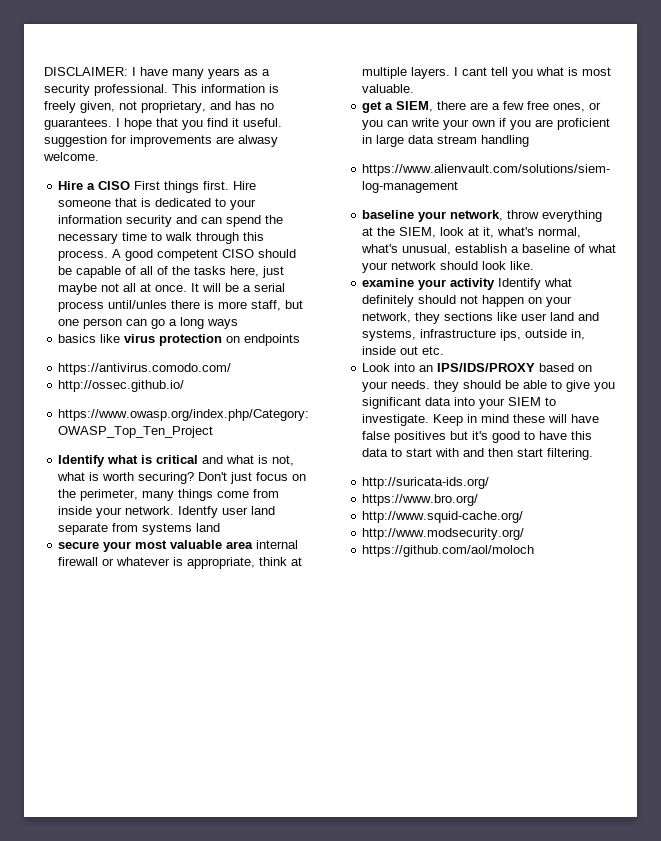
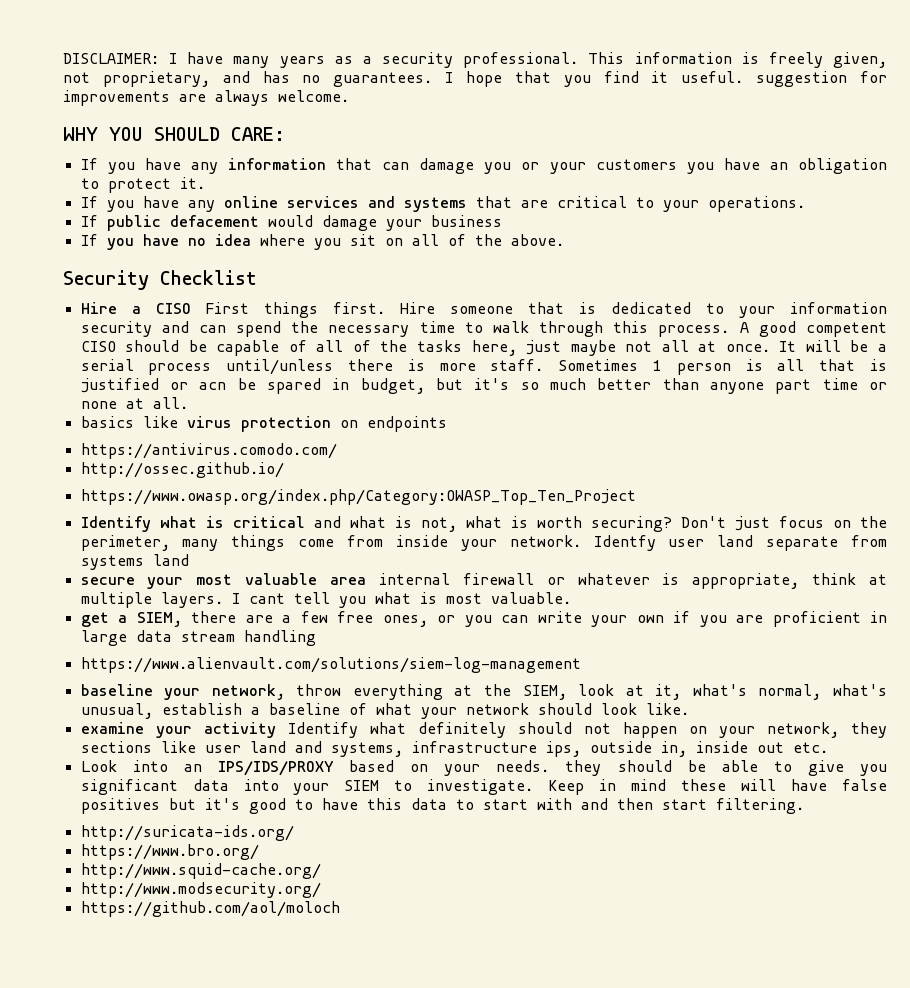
- I hope that you find it useful. suggestion for improvements are alwasy welcome.
+ I hope that you find it useful. suggestion for improvements are always welcome.
+ WHY YOU SHOULD CARE:
+ If you have any information that can damage you or your customers you have an obligation to protect it.
+ If you have any online services and systems that are critical to your operations.
+ If public defacement would damage your business
+ If you have no idea where you sit on all of the above.
+ Security Checklist
- It will be a serial process until/unles there is more staff, but one person can go a long ways
+ It will be a serial process until/unless there is more staff. Sometimes 1 person is all that is justified or acn be spared in budget, but it's so much better than anyone part time or none at all.

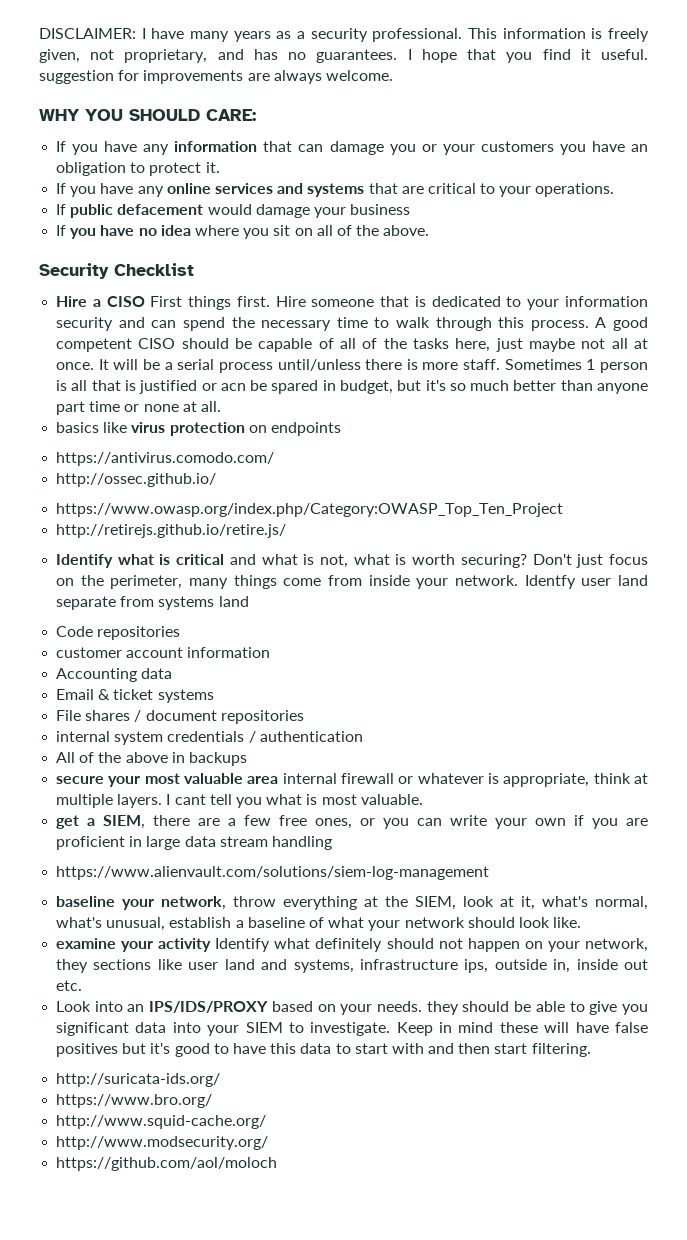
+ http://retirejs.github.io/retire.js/
+ Code repositories
+ customer account information
+ Accounting data
+ Email & ticket systems
+ File shares / document repositories
+ internal system credentials / authentication
+ All of the above in backups

